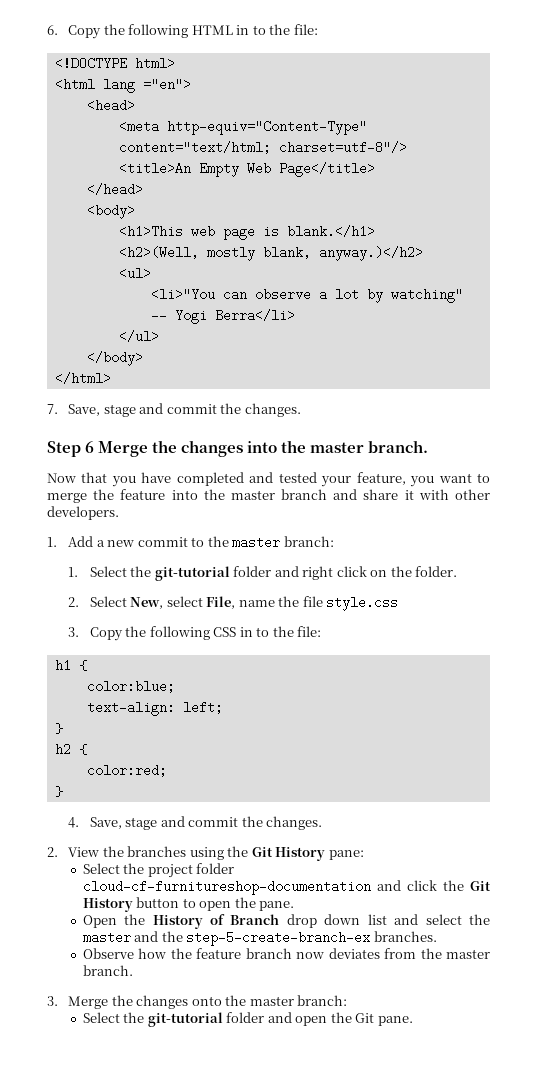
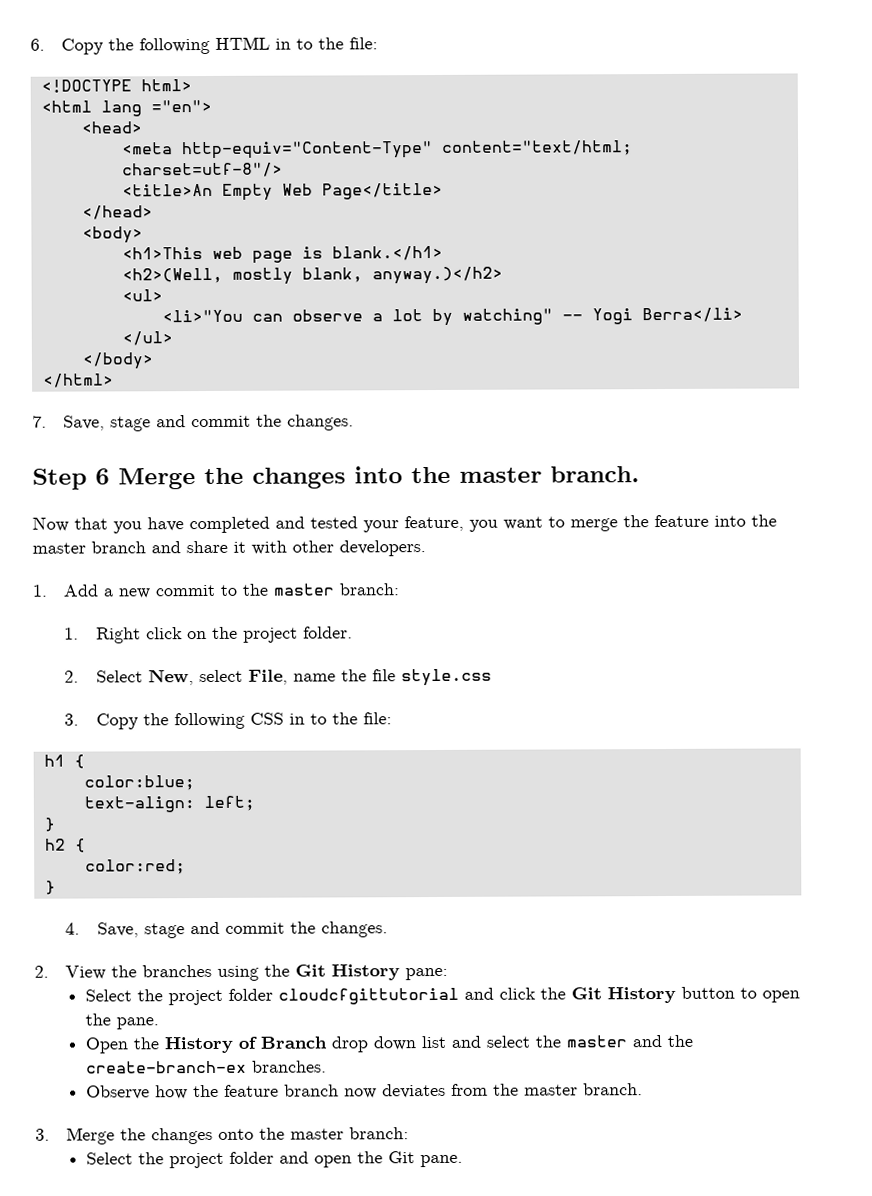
- 1. Select the git-tutorial folder and right click on the folder.
+ 1. Right click on the project folder.
- Select the project folder cloud-cf-furnitureshop-documentation and click the Git History button to open the pane.
+ Select the project folder cloudcfgittutorial and click the Git History button to open the pane.
- Open the History of Branch drop down list and select the master and the step-5-create-branch-ex branches.
+ Open the History of Branch drop down list and select the master and the create-branch-ex branches.
- Select the git-tutorial folder and open the Git pane.
+ Select the project folder and open the Git pane.

